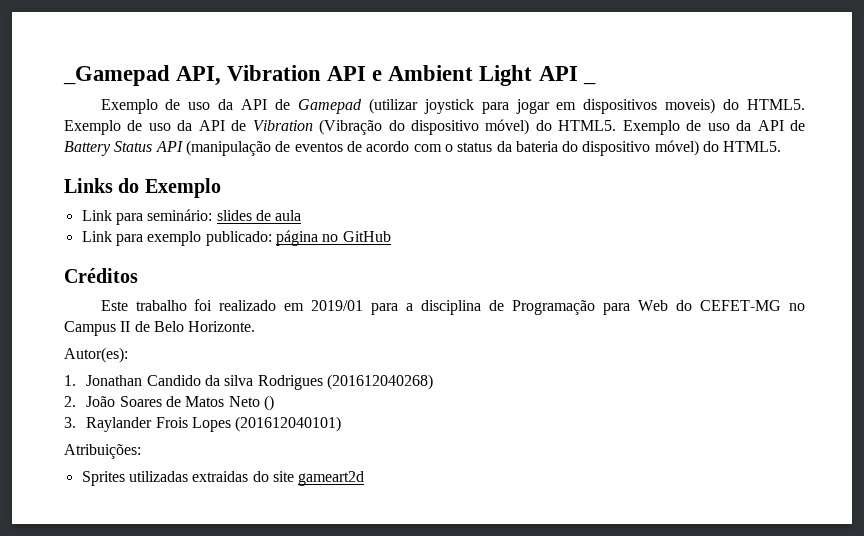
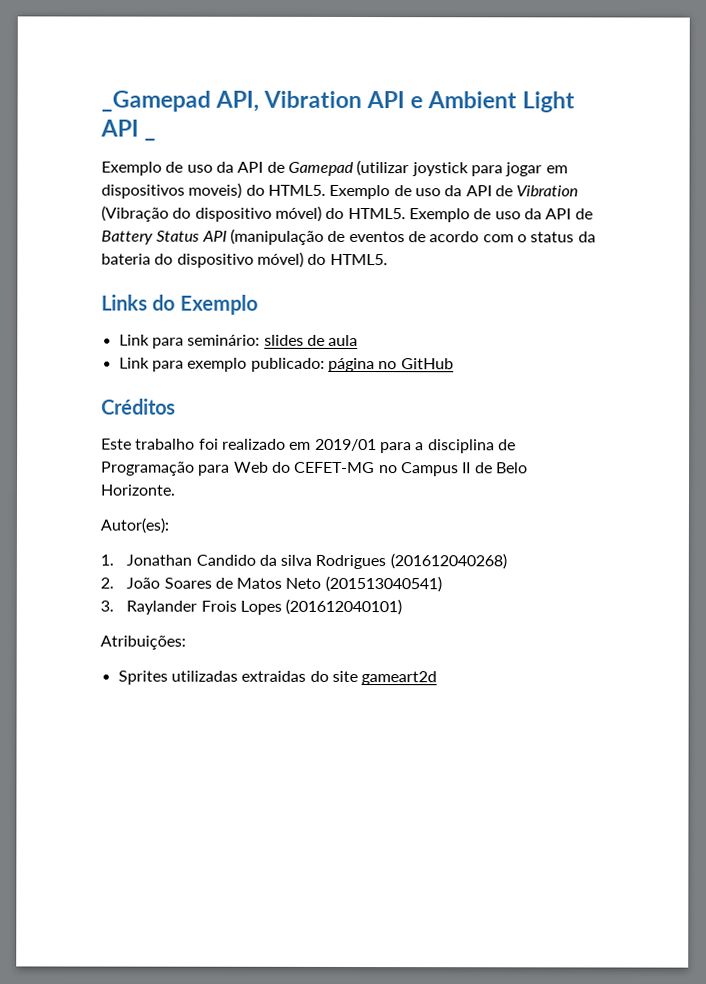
- 2. João Soares de Matos Neto ()
+ 2. João Soares de Matos Neto (201513040541)

